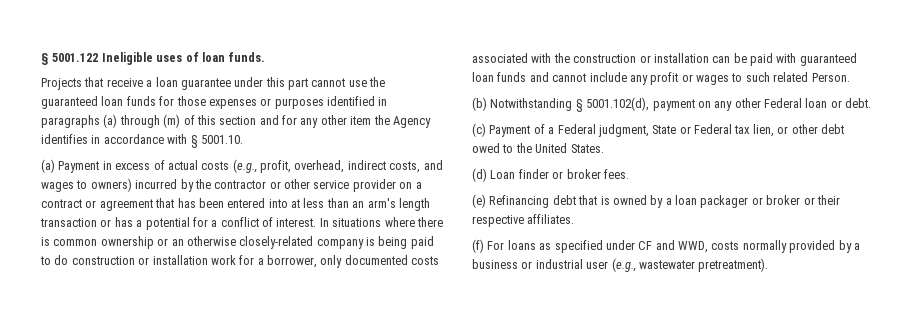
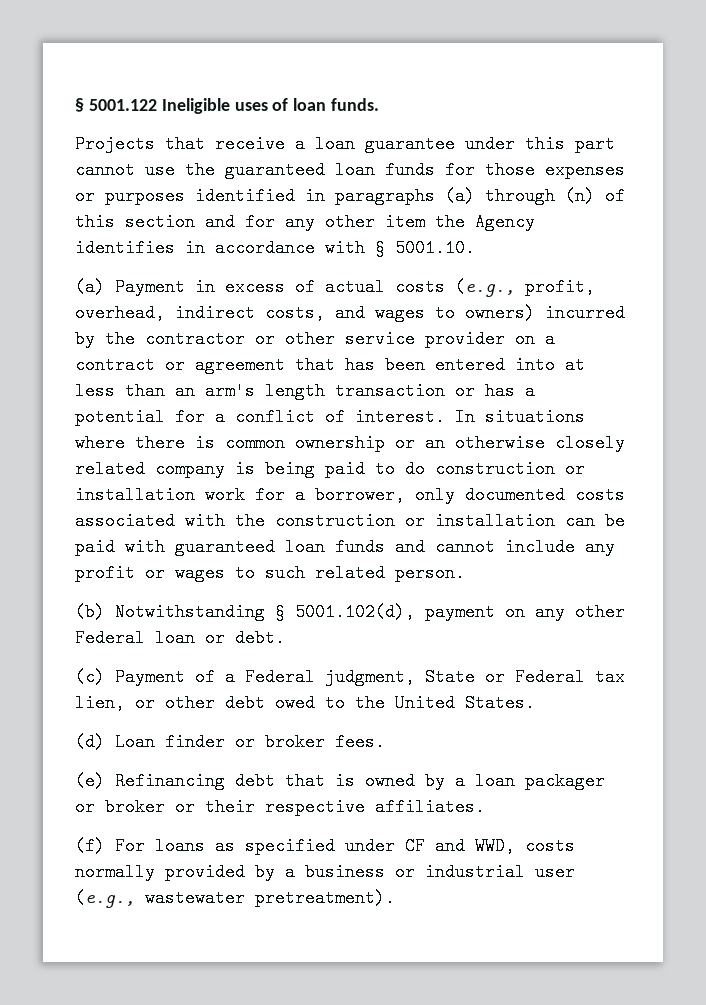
- Projects that receive a loan guarantee under this part cannot use the guaranteed loan funds for those expenses or purposes identified in paragraphs (a) through (m) of this section and for any other item the Agency identifies in accordance with § 5001.10.
+ Projects that receive a loan guarantee under this part cannot use the guaranteed loan funds for those expenses or purposes identified in paragraphs (a) through (n) of this section and for any other item the Agency identifies in accordance with § 5001.10.
- In situations where there is common ownership or an otherwise closely-related company is being paid to do construction or installation work for a borrower, only documented costs associated with the construction or installation can be paid with guaranteed loan funds and cannot include any profit or wages to such related Person.
+ In situations where there is common ownership or an otherwise closely related company is being paid to do construction or installation work for a borrower, only documented costs associated with the construction or installation can be paid with guaranteed loan funds and cannot include any profit or wages to such related person.

